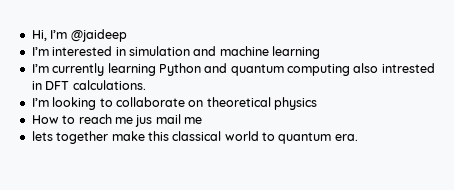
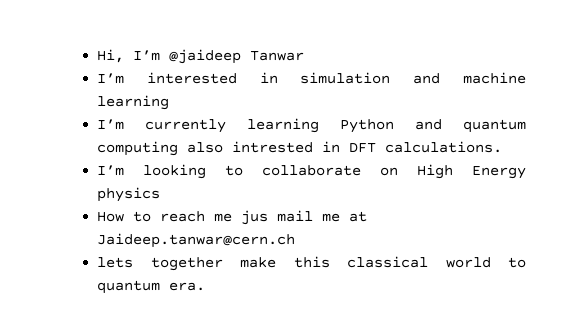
- Hi, I’m @jaideep
+ Hi, I’m @jaideep Tanwar
- I’m looking to collaborate on theoretical physics
+ I’m looking to collaborate on High Energy physics
- How to reach me jus mail me
+ How to reach me jus mail me at Jaideep.tanwar@cern.ch

